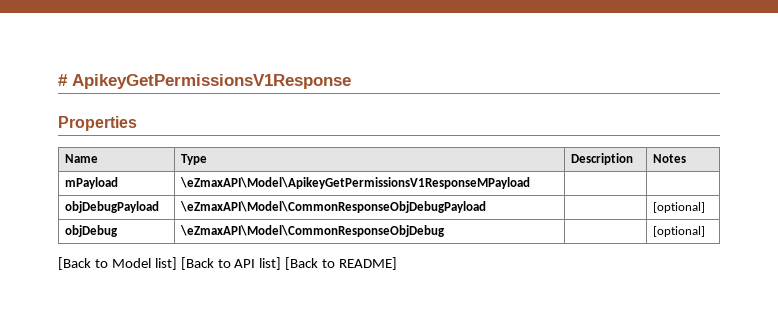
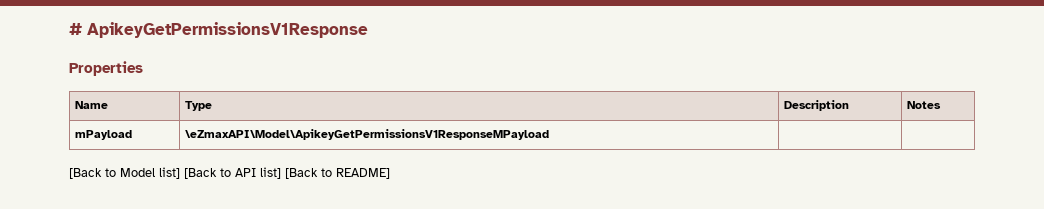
- objDebugPayload | \eZmaxAPI\Model\CommonResponseObjDebugPayload | | [optional]
- objDebug | \eZmaxAPI\Model\CommonResponseObjDebug | | [optional]

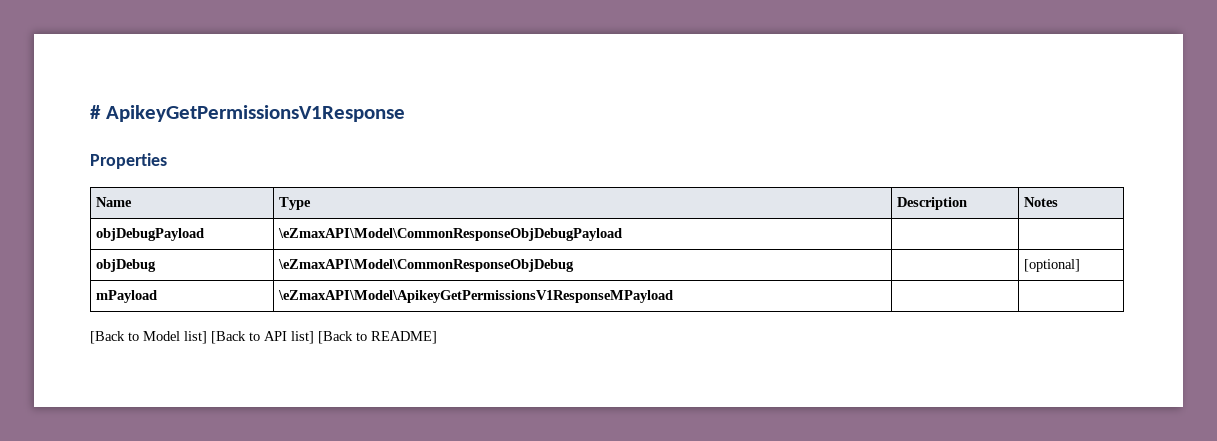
+ objDebugPayload | \eZmaxAPI\Model\CommonResponseObjDebugPayload | |
+ objDebug | \eZmaxAPI\Model\CommonResponseObjDebug | | [optional]

